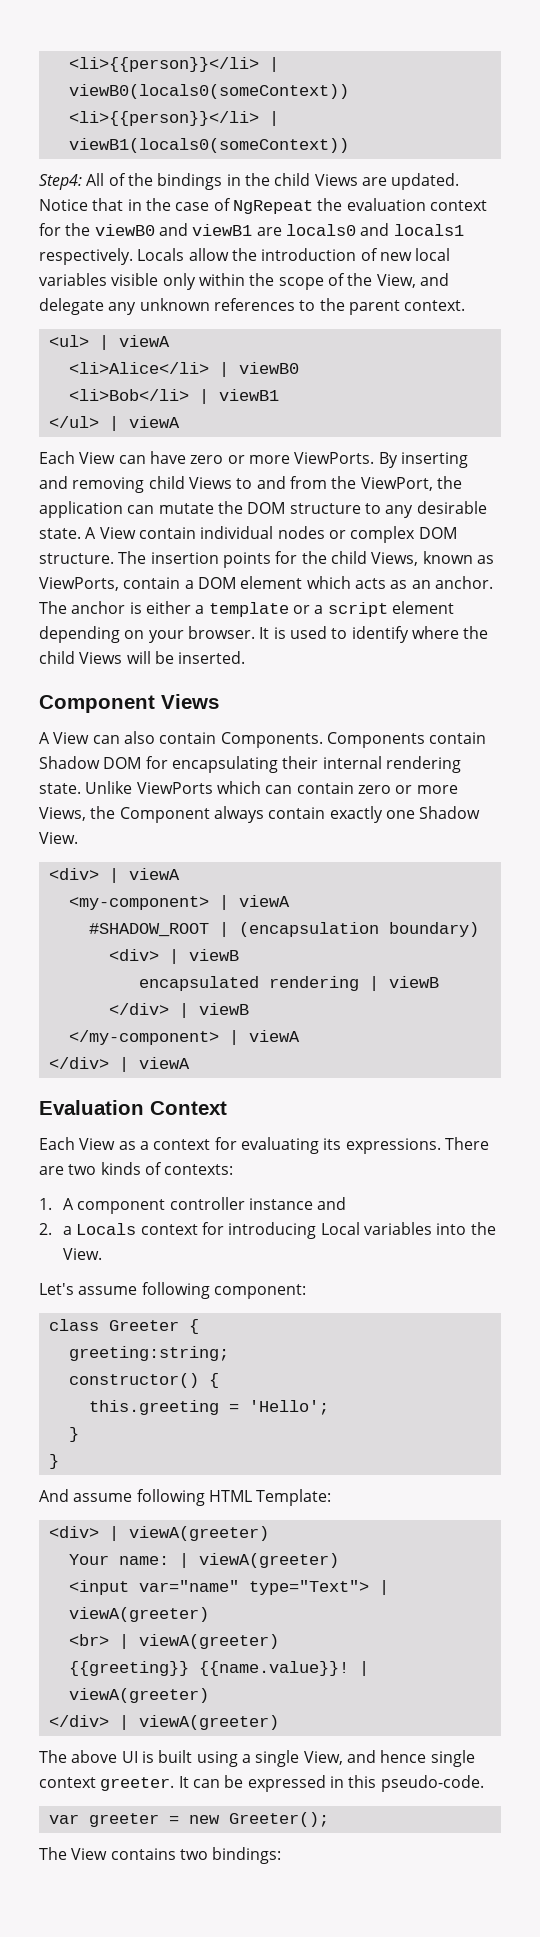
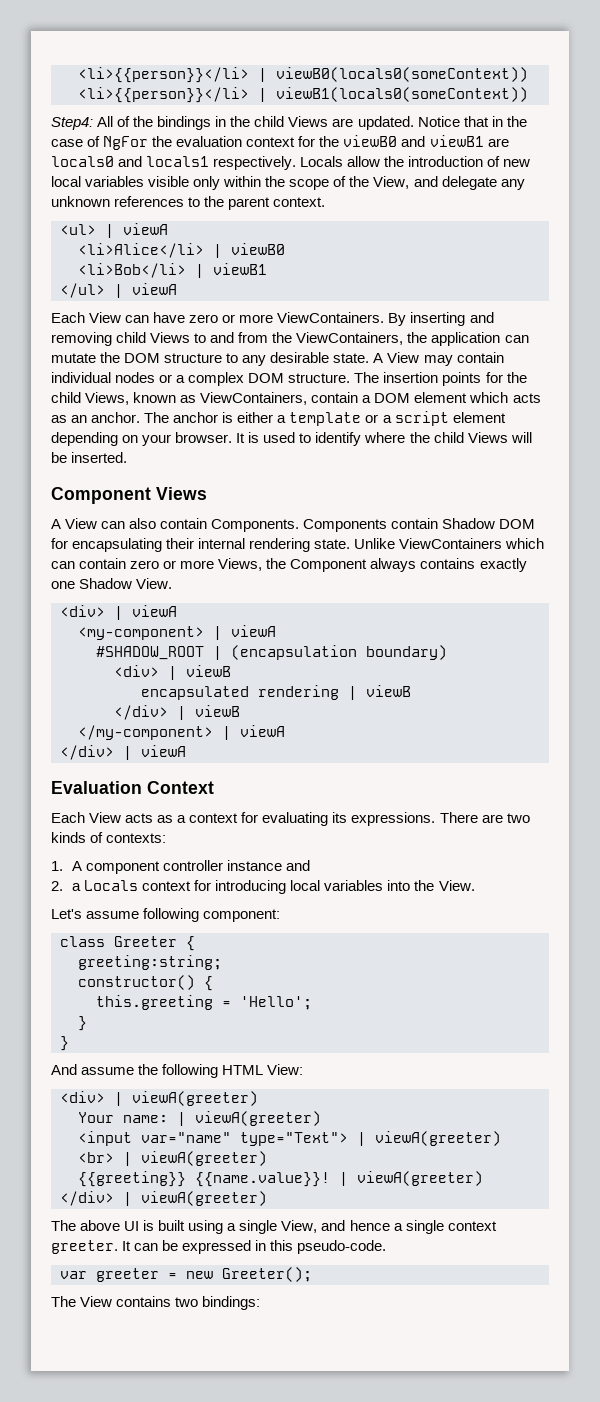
- Notice that in the case of NgRepeat the evaluation context for the viewB0 and viewB1 are locals0 and locals1 respectively.
+ Notice that in the case of NgFor the evaluation context for the viewB0 and viewB1 are locals0 and locals1 respectively.
- Each View can have zero or more ViewPorts.
+ Each View can have zero or more ViewContainers.
- By inserting and removing child Views to and from the ViewPort, the application can mutate the DOM structure to any desirable state.
+ By inserting and removing child Views to and from the ViewContainers, the application can mutate the DOM structure to any desirable state.
- A View contain individual nodes or complex DOM structure.
+ A View may contain individual nodes or a complex DOM structure.
- The insertion points for the child Views, known as ViewPorts, contain a DOM element which acts as an anchor.
+ The insertion points for the child Views, known as ViewContainers, contain a DOM element which acts as an anchor.
- Unlike ViewPorts which can contain zero or more Views, the Component always contain exactly one Shadow View.
+ Unlike ViewContainers which can contain zero or more Views, the Component always contains exactly one Shadow View.
- Each View as a context for evaluating its expressions.
+ Each View acts as a context for evaluating its expressions.
- 2. a Locals context for introducing Local variables into the View.
+ 2. a Locals context for introducing local variables into the View.
- And assume following HTML Template:
+ And assume the following HTML View:
- The above UI is built using a single View, and hence single context greeter.
+ The above UI is built using a single View, and hence a single context greeter.

